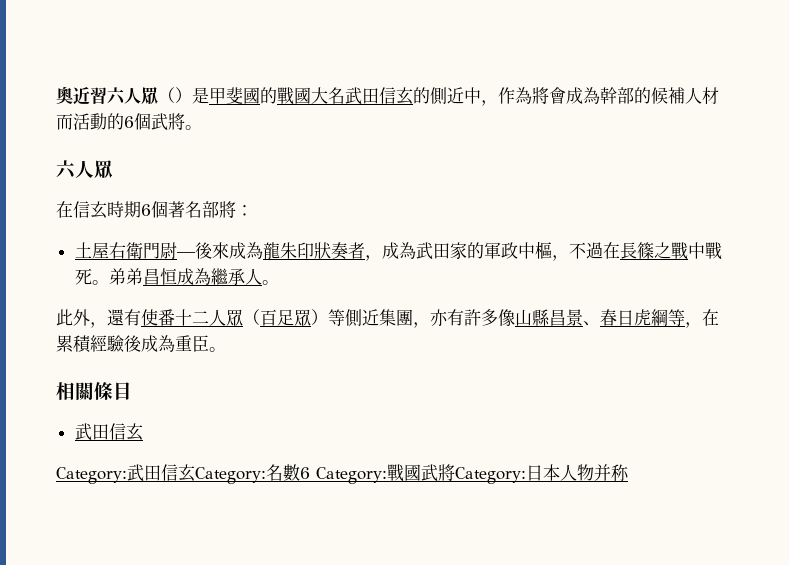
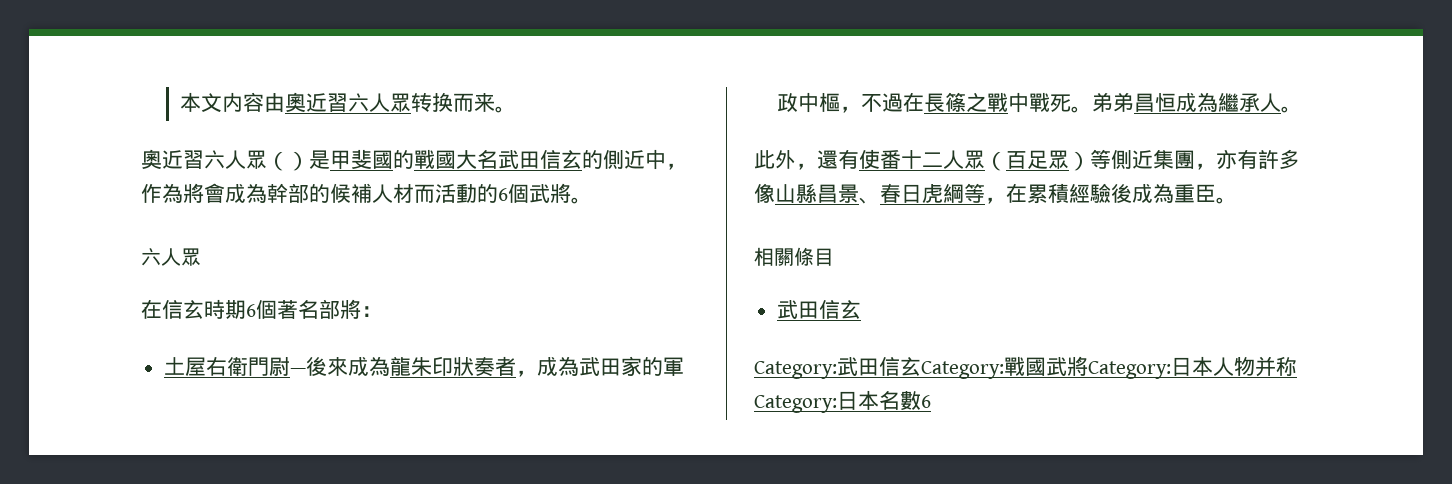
+ 本文内容由奧近習六人眾转换而来。
- Category:武田信玄Category:名數6 Category:戰國武將Category:日本人物并称
+ Category:武田信玄Category:戰國武將Category:日本人物并称Category:日本名數6

